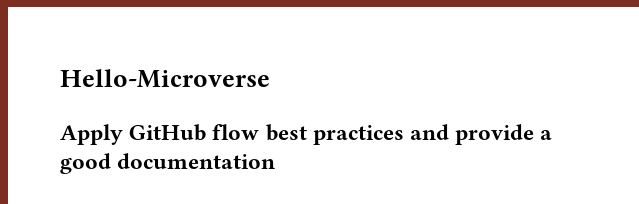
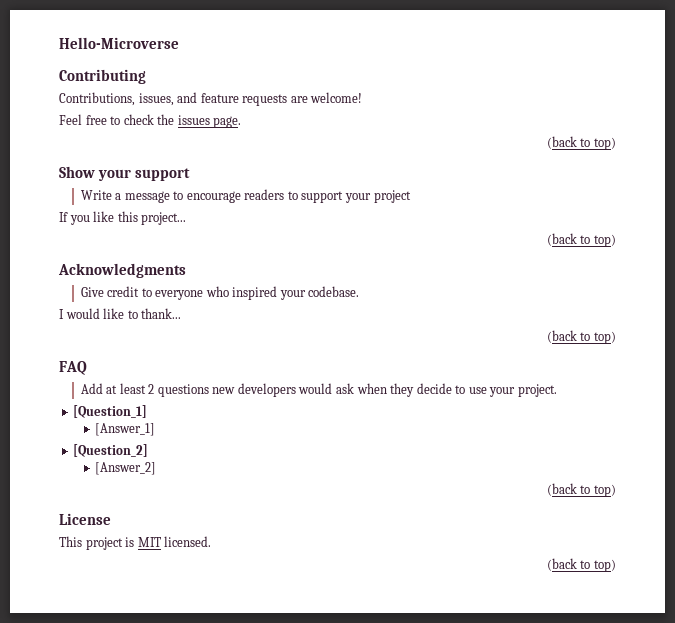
- Apply GitHub flow best practices and provide a good documentation
+ Contributing
+ Contributions, issues, and feature requests are welcome!
+ Feel free to check the issues page.
+ (back to top)
+ Show your support
+ Write a message to encourage readers to support your project
+ If you like this project...
+ (back to top)
+ Acknowledgments
+ Give credit to everyone who inspired your codebase.
+ I would like to thank...
+ (back to top)
+ FAQ
+ Add at least 2 questions new developers would ask when they decide to use your project.
+ [Question_1]
+ [Answer_1]
+ [Question_2]
+ [Answer_2]
+ (back to top)
+ License
+ This project is MIT licensed.
+ (back to top)

